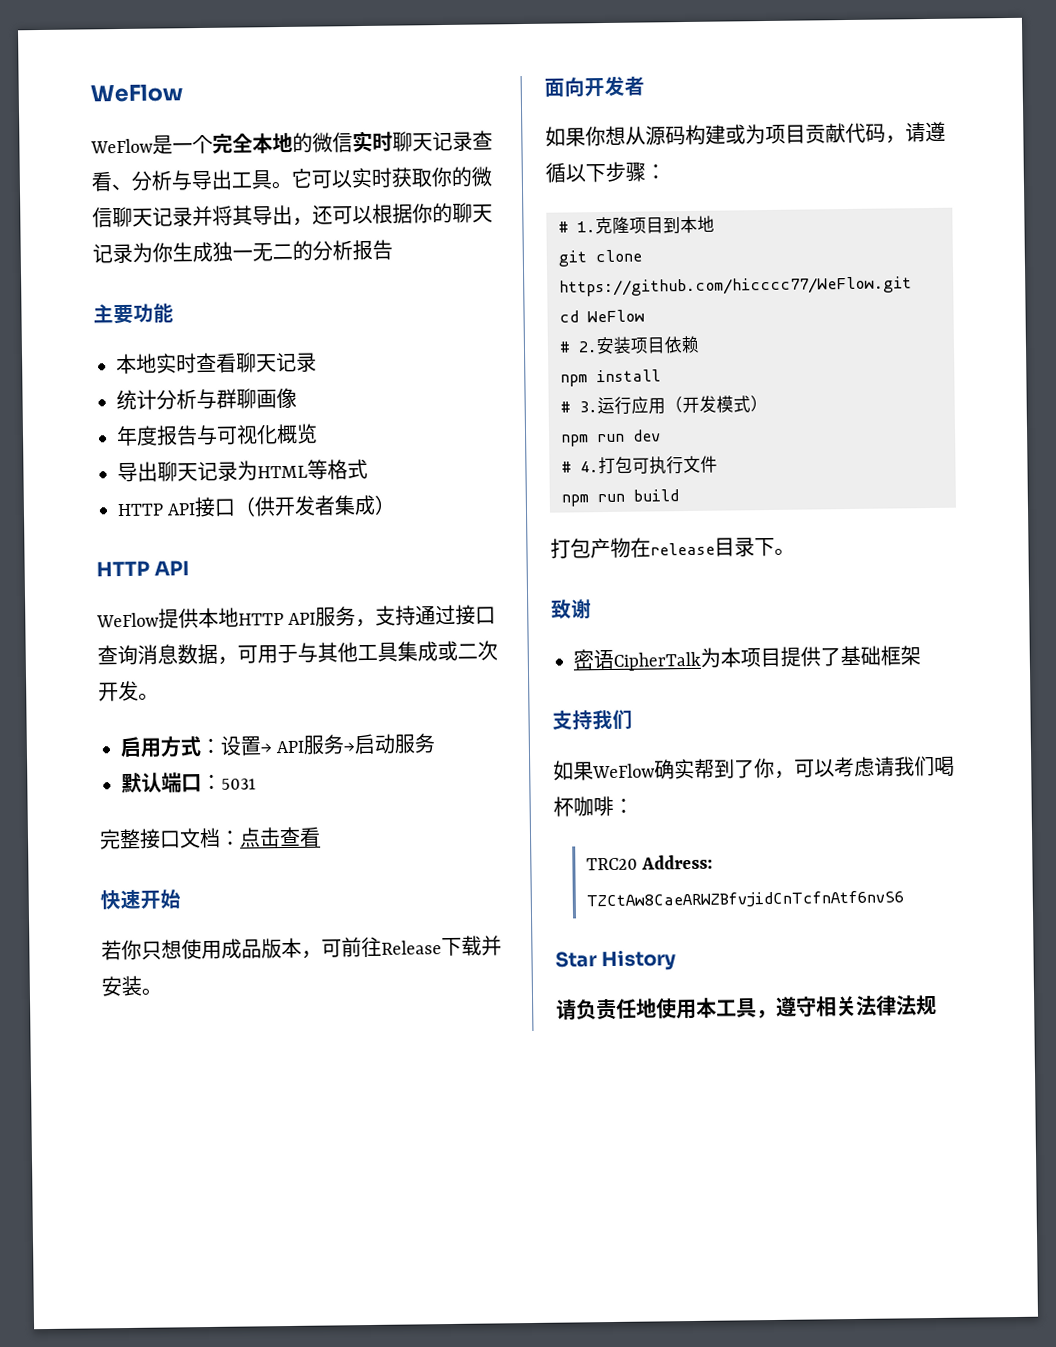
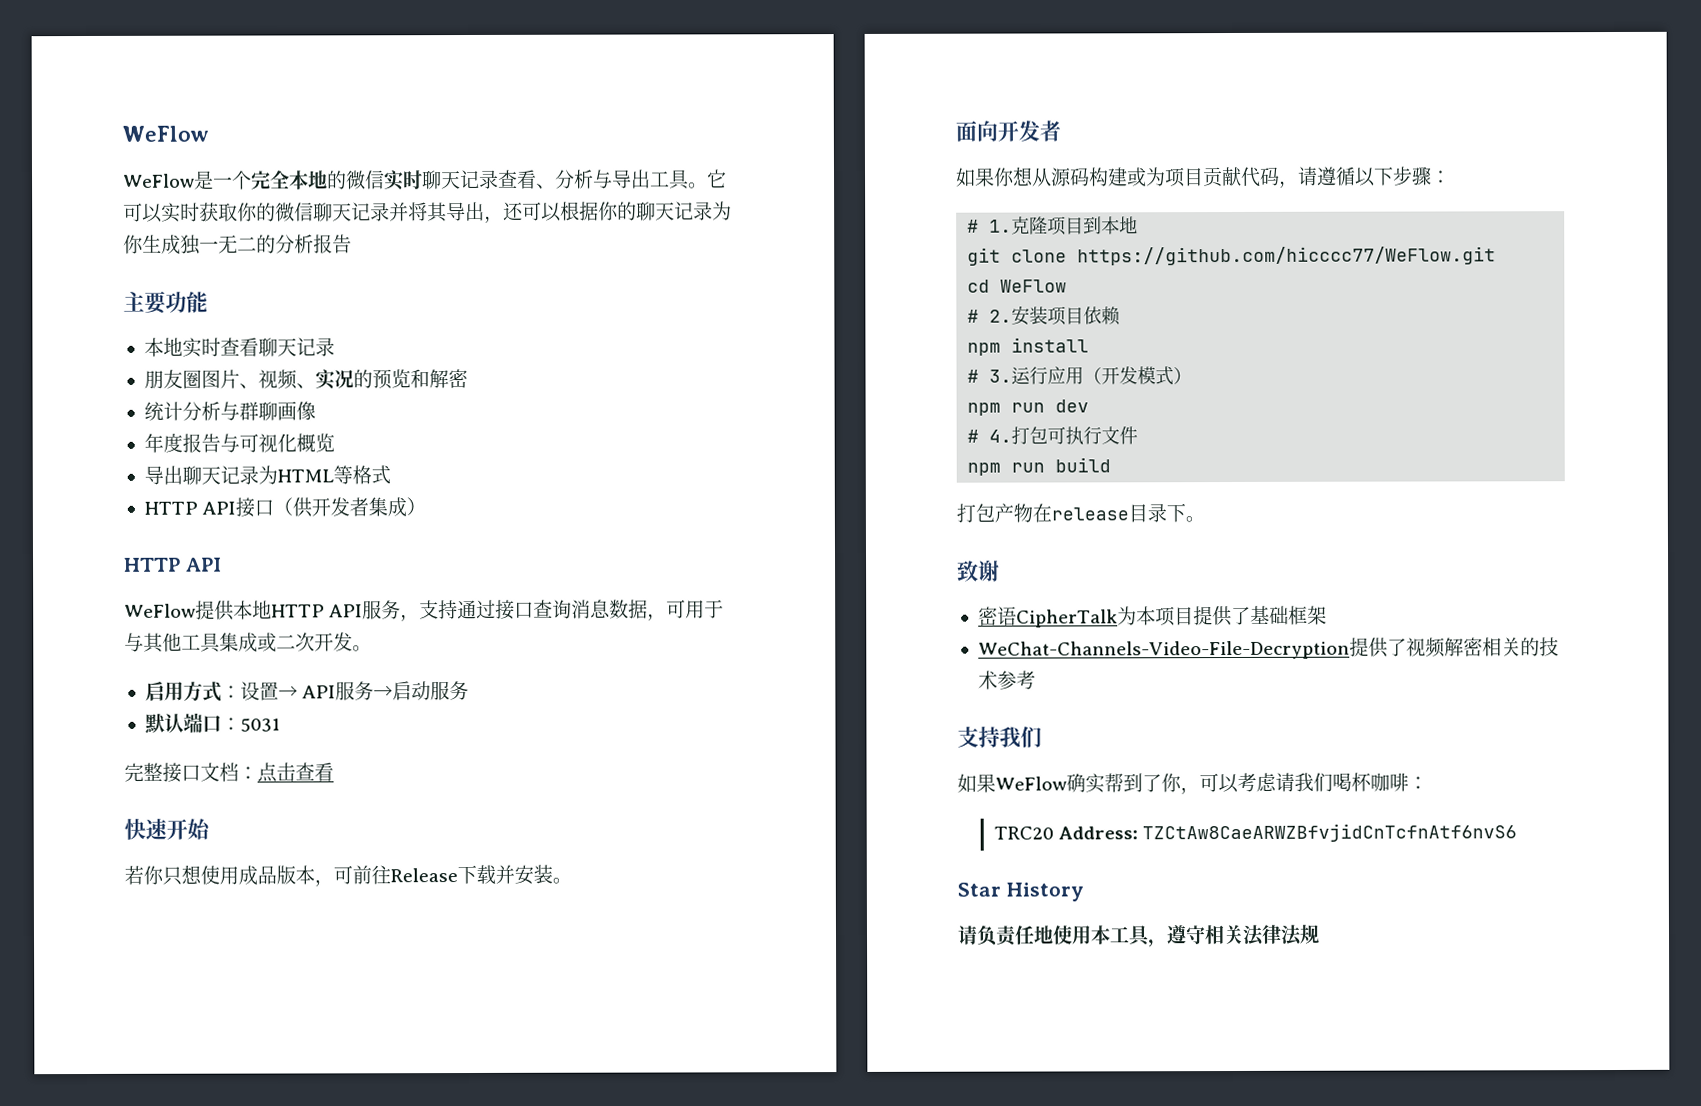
+ 朋友圈图片、视频、实况的预览和解密
+ WeChat-Channels-Video-File-Decryption提供了视频解密相关的技术参考

